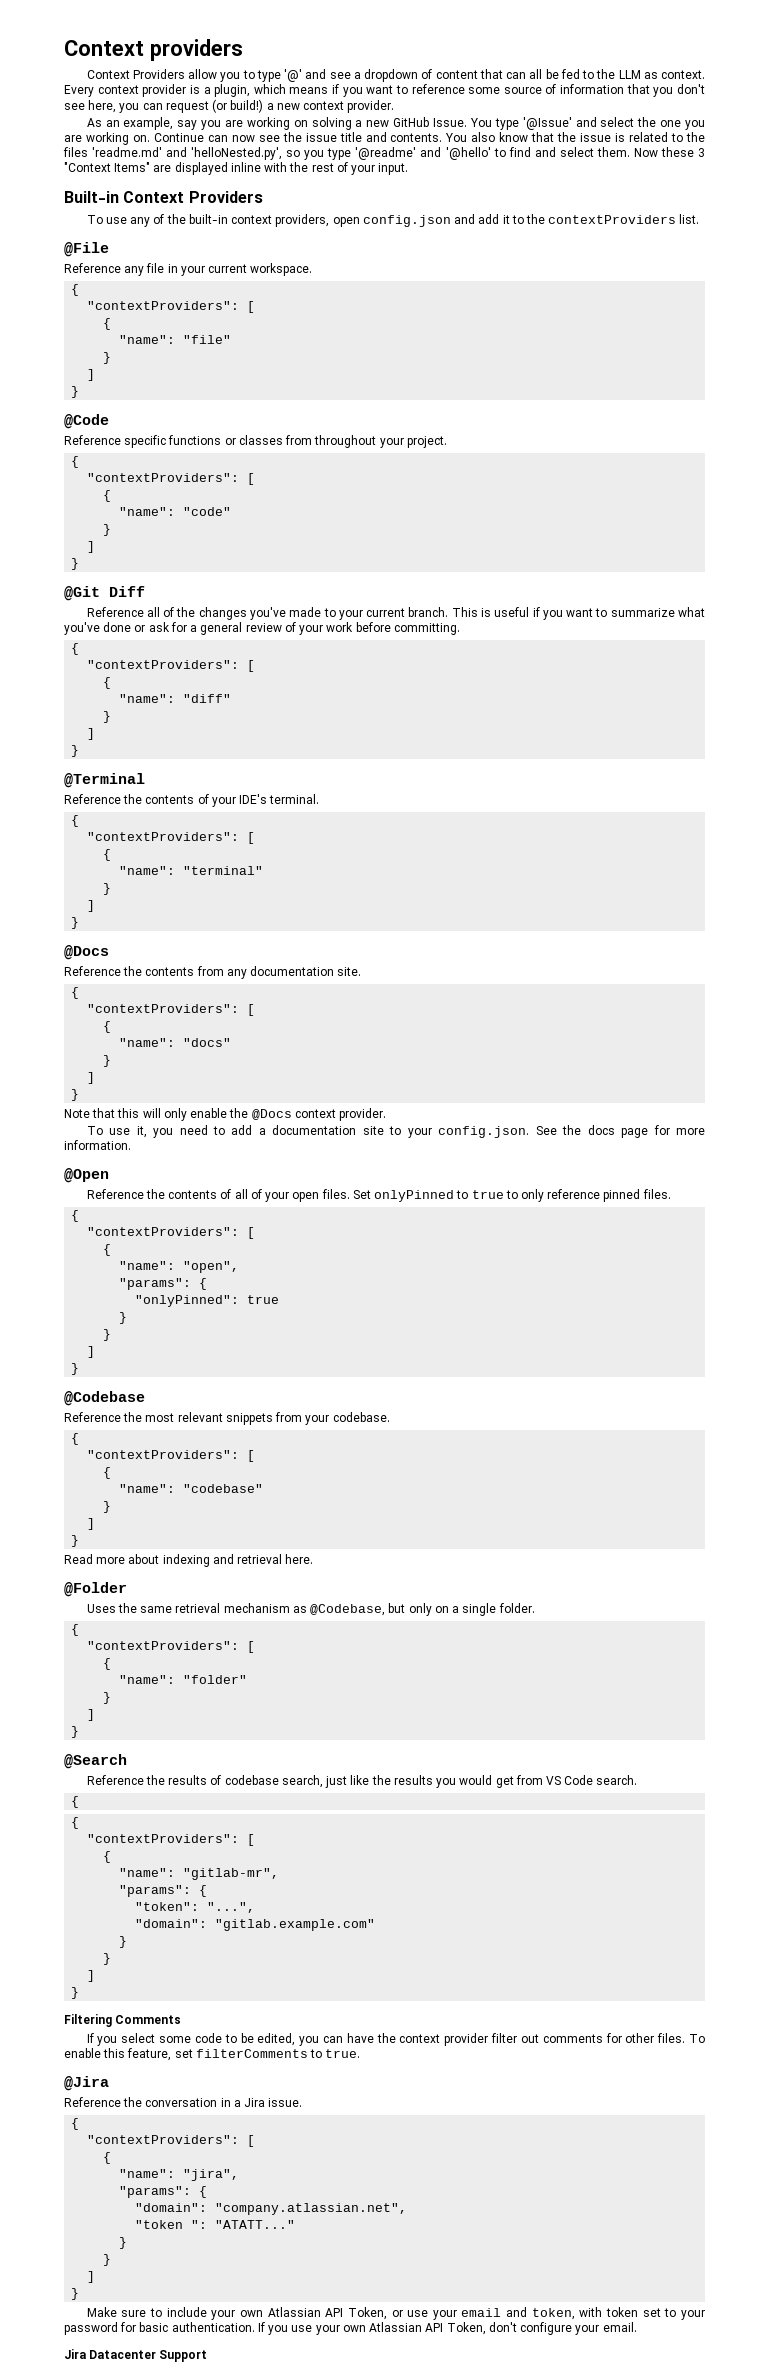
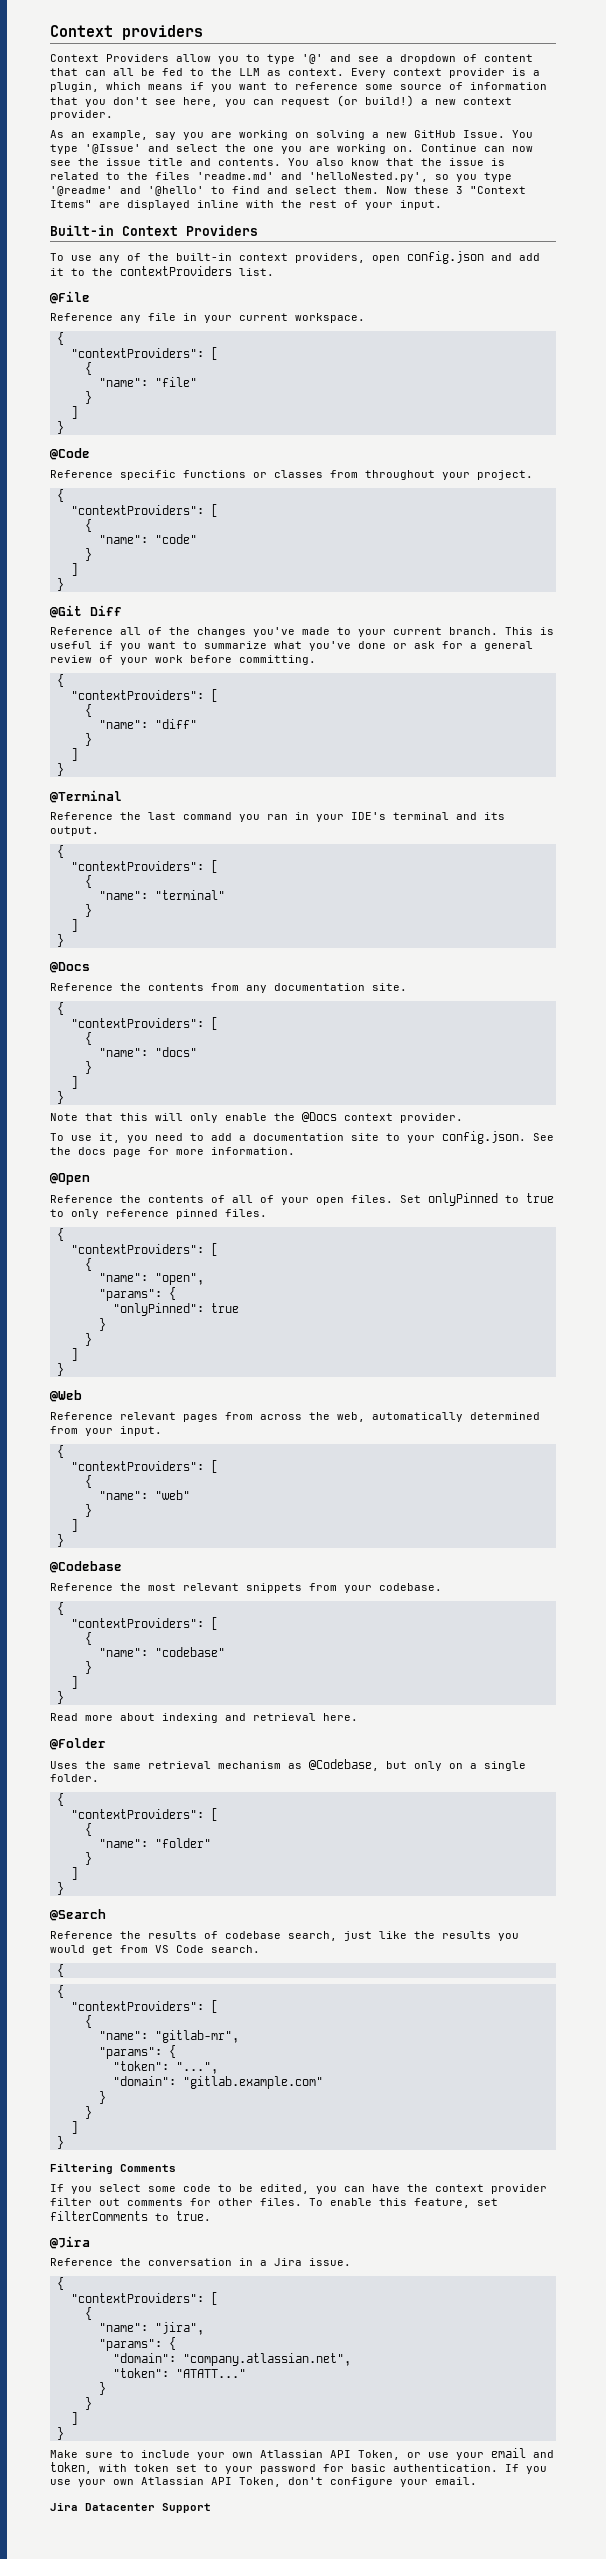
- Reference the contents of your IDE's terminal.
+ Reference the last command you ran in your IDE's terminal and its output.
+ @Web
+ Reference relevant pages from across the web, automatically determined from your input.
+ {
+ "contextProviders": [
+ {
+ "name": "web"
+ }
+ ]
+ }
- "token ": "ATATT..."
+ "token": "ATATT..."

